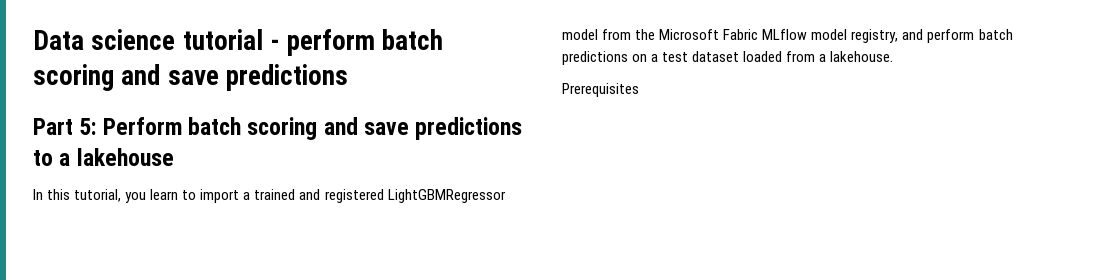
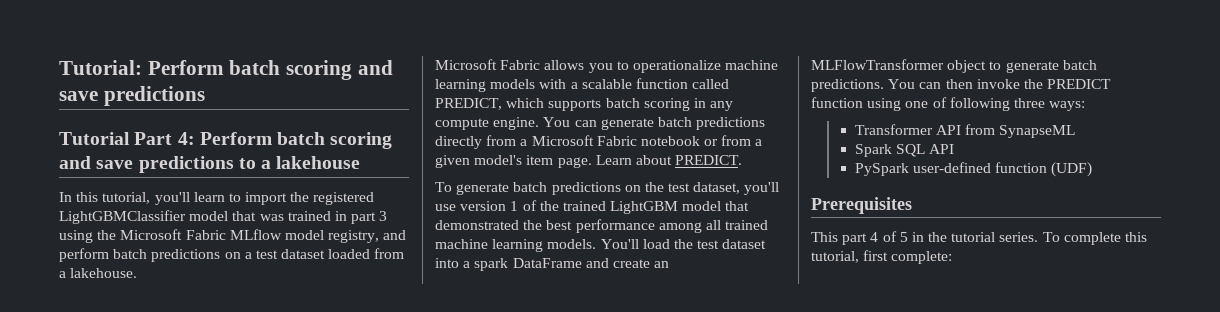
- Data science tutorial - perform batch scoring and save predictions
+ Tutorial: Perform batch scoring and save predictions
- Part 5: Perform batch scoring and save predictions to a lakehouse
+ Tutorial Part 4: Perform batch scoring and save predictions to a lakehouse
- In this tutorial, you learn to import a trained and registered LightGBMRegressor model from the Microsoft Fabric MLflow model registry, and perform batch predictions on a test dataset loaded from a lakehouse.
+ In this tutorial, you'll learn to import the registered LightGBMClassifier model that was trained in part 3 using the Microsoft Fabric MLflow model registry, and perform batch predictions on a test dataset loaded from a lakehouse.
+ Microsoft Fabric allows you to operationalize machine learning models with a scalable function called PREDICT, which supports batch scoring in any compute engine. You can generate batch predictions directly from a Microsoft Fabric notebook or from a given model's item page. Learn about PREDICT.
+ To generate batch predictions on the test dataset, you'll use version 1 of the trained LightGBM model that demonstrated the best performance among all trained machine learning models. You'll load the test dataset into a spark DataFrame and create an MLFlowTransformer object to generate batch predictions. You can then invoke the PREDICT function using one of following three ways:
+ Transformer API from SynapseML
+ Spark SQL API
+ PySpark user-defined function (UDF)
  Prerequisites
+ This part 4 of 5 in the tutorial series. To complete this tutorial, first complete:

